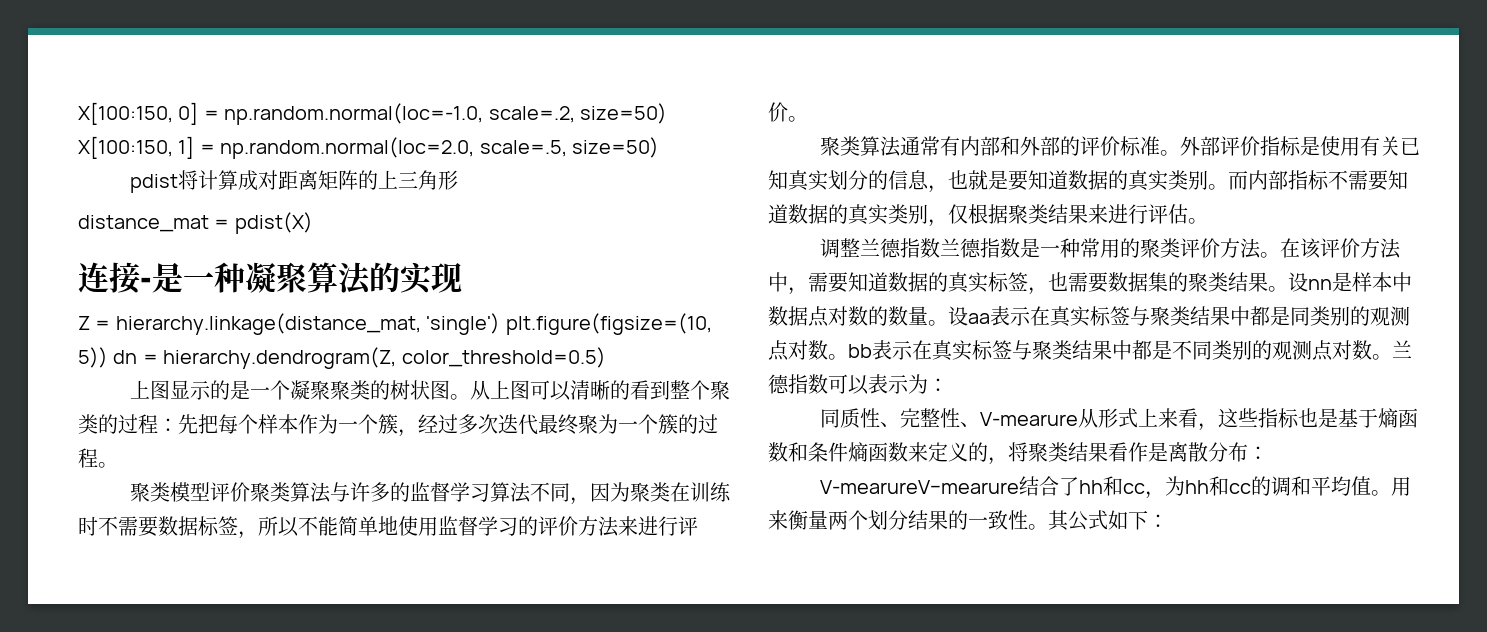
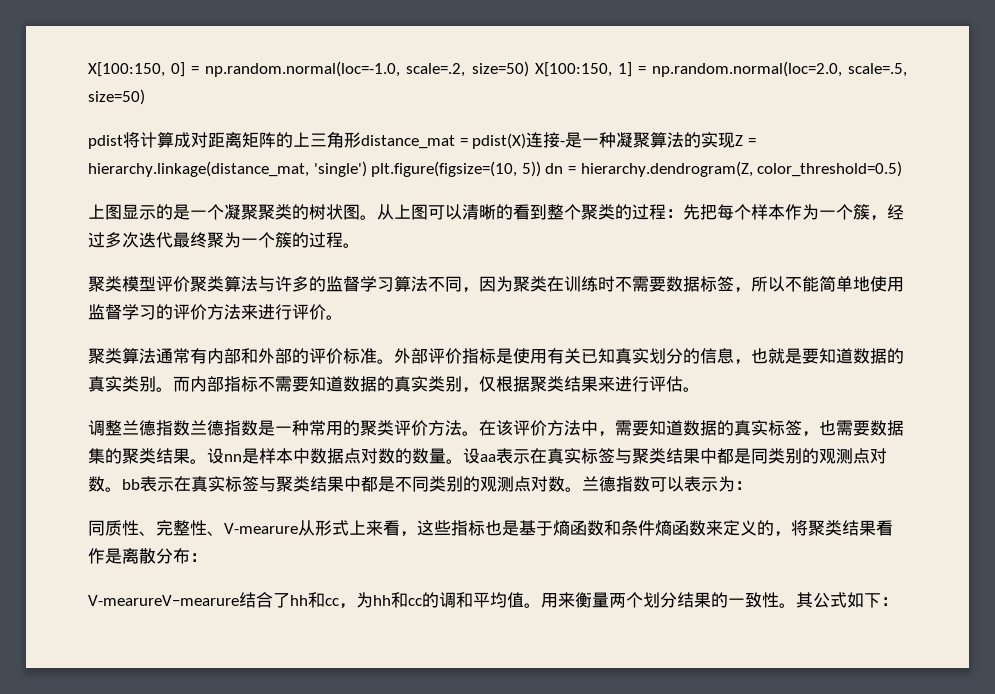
- pdist将计算成对距离矩阵的上三角形
- distance_mat = pdist(X)
- 连接-是一种凝聚算法的实现
- Z = hierarchy.linkage(distance_mat, 'single') plt.figure(figsize=(10, 5)) dn = hierarchy.dendrogram(Z, color_threshold=0.5)
+ pdist将计算成对距离矩阵的上三角形distance_mat = pdist(X)连接-是一种凝聚算法的实现Z = hierarchy.linkage(distance_mat, 'single') plt.figure(figsize=(10, 5)) dn = hierarchy.dendrogram(Z, color_threshold=0.5)

